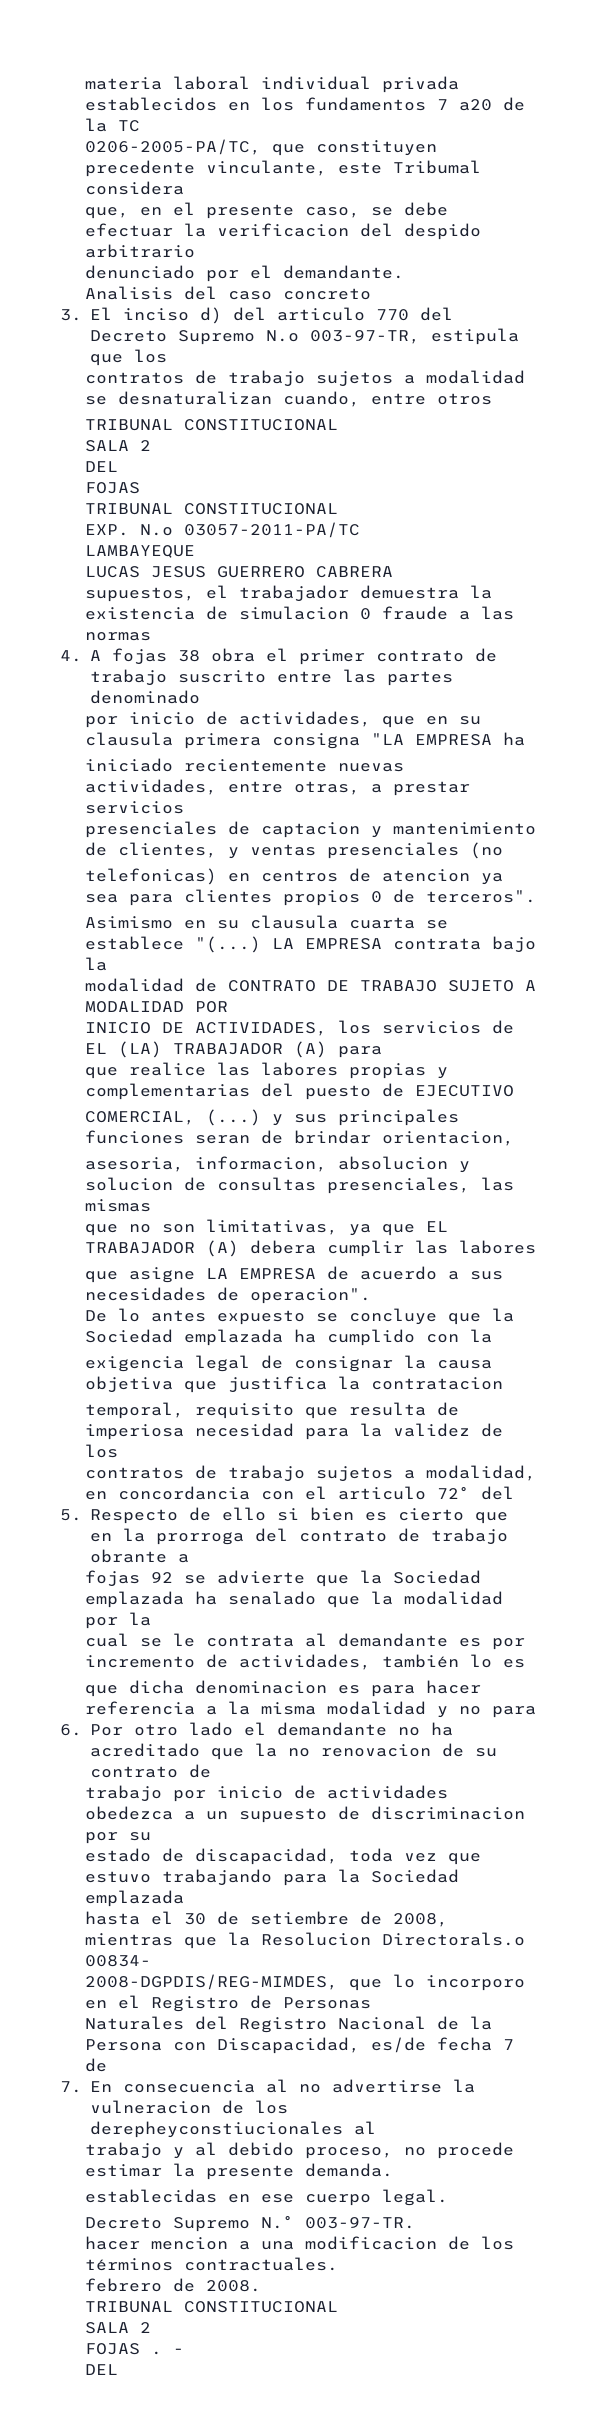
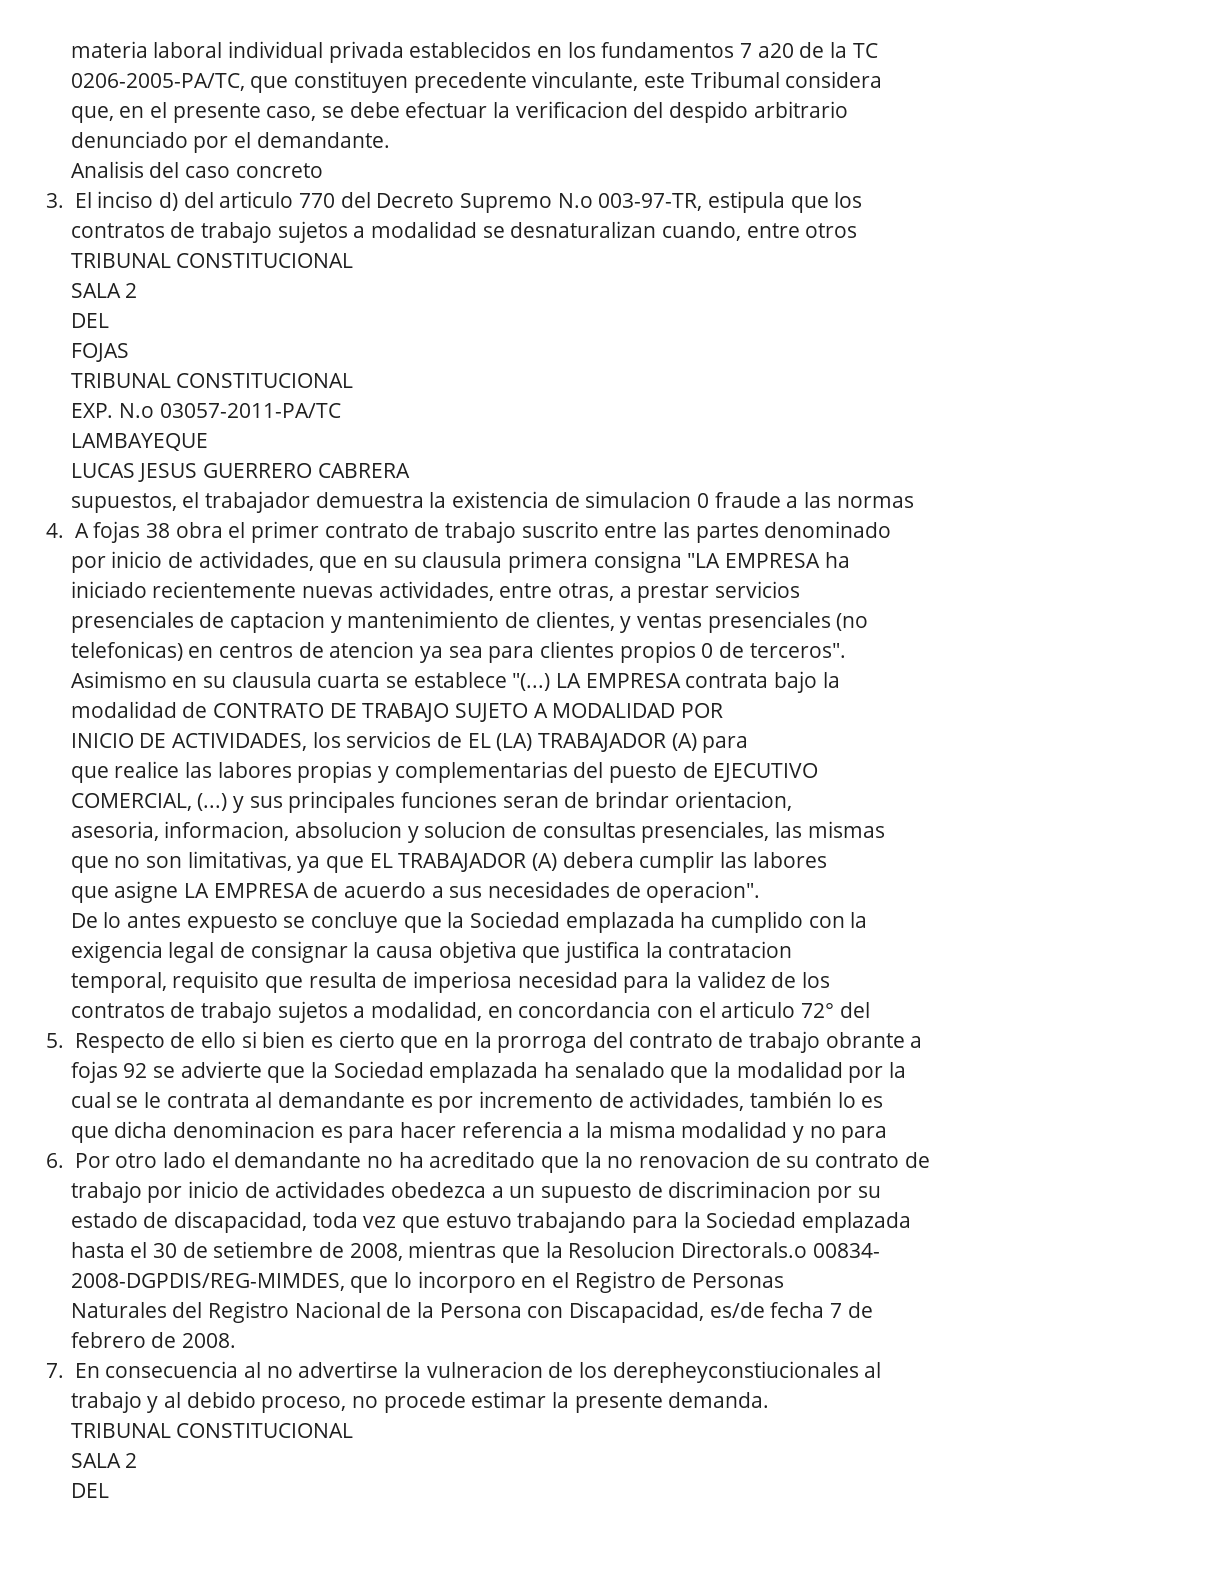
+ febrero de 2008.
  trabajo y al debido proceso, no procede estimar la presente demanda.
- establecidas en ese cuerpo legal.
- Decreto Supremo N.° 003-97-TR.
- hacer mencion a una modificacion de los términos contractuales.
- febrero de 2008.
  TRIBUNAL CONSTITUCIONAL
  SALA 2
- FOJAS . -

